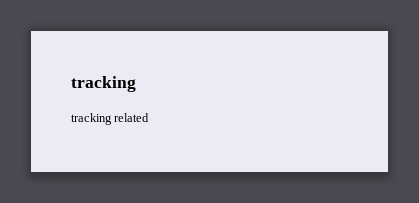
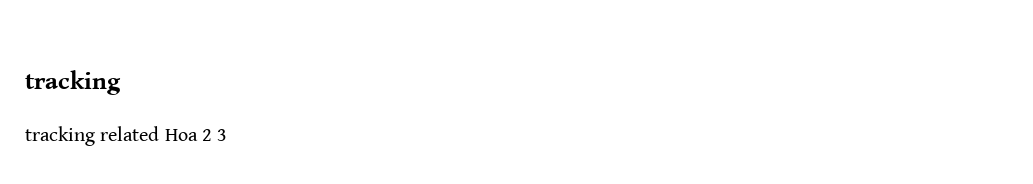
- tracking related
+ tracking related Hoa 2 3

